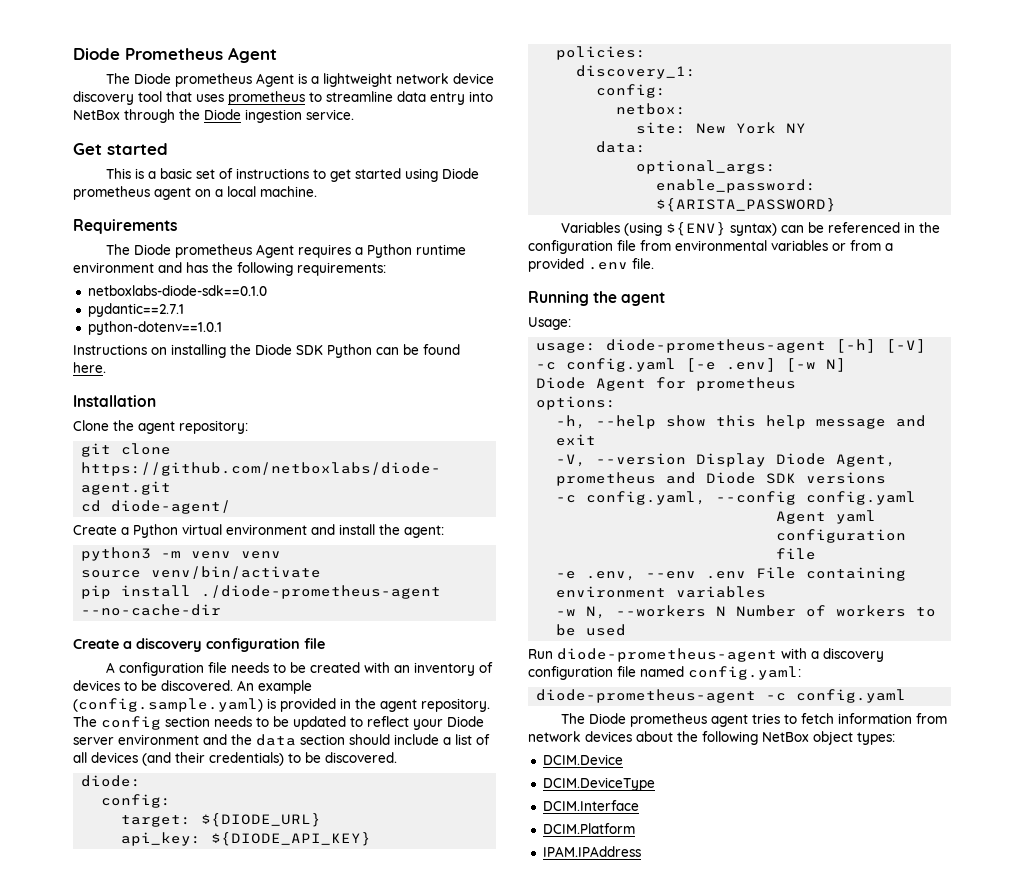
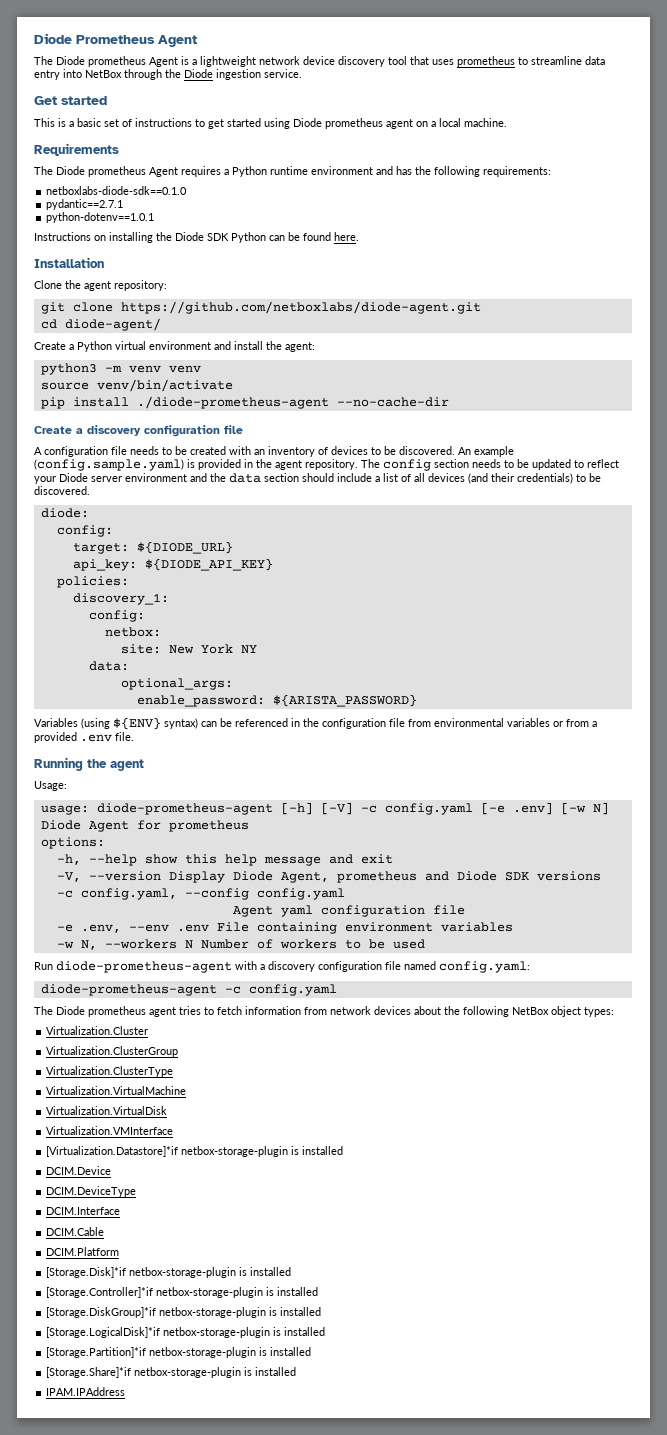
+ Virtualization.Cluster
+ Virtualization.ClusterGroup
+ Virtualization.ClusterType
+ Virtualization.VirtualMachine
+ Virtualization.VirtualDisk
+ Virtualization.VMInterface
+ [Virtualization.Datastore]*if netbox-storage-plugin is installed
+ DCIM.Cable
+ [Storage.Disk]*if netbox-storage-plugin is installed
+ [Storage.Controller]*if netbox-storage-plugin is installed
+ [Storage.DiskGroup]*if netbox-storage-plugin is installed
+ [Storage.LogicalDisk]*if netbox-storage-plugin is installed
+ [Storage.Partition]*if netbox-storage-plugin is installed
+ [Storage.Share]*if netbox-storage-plugin is installed

